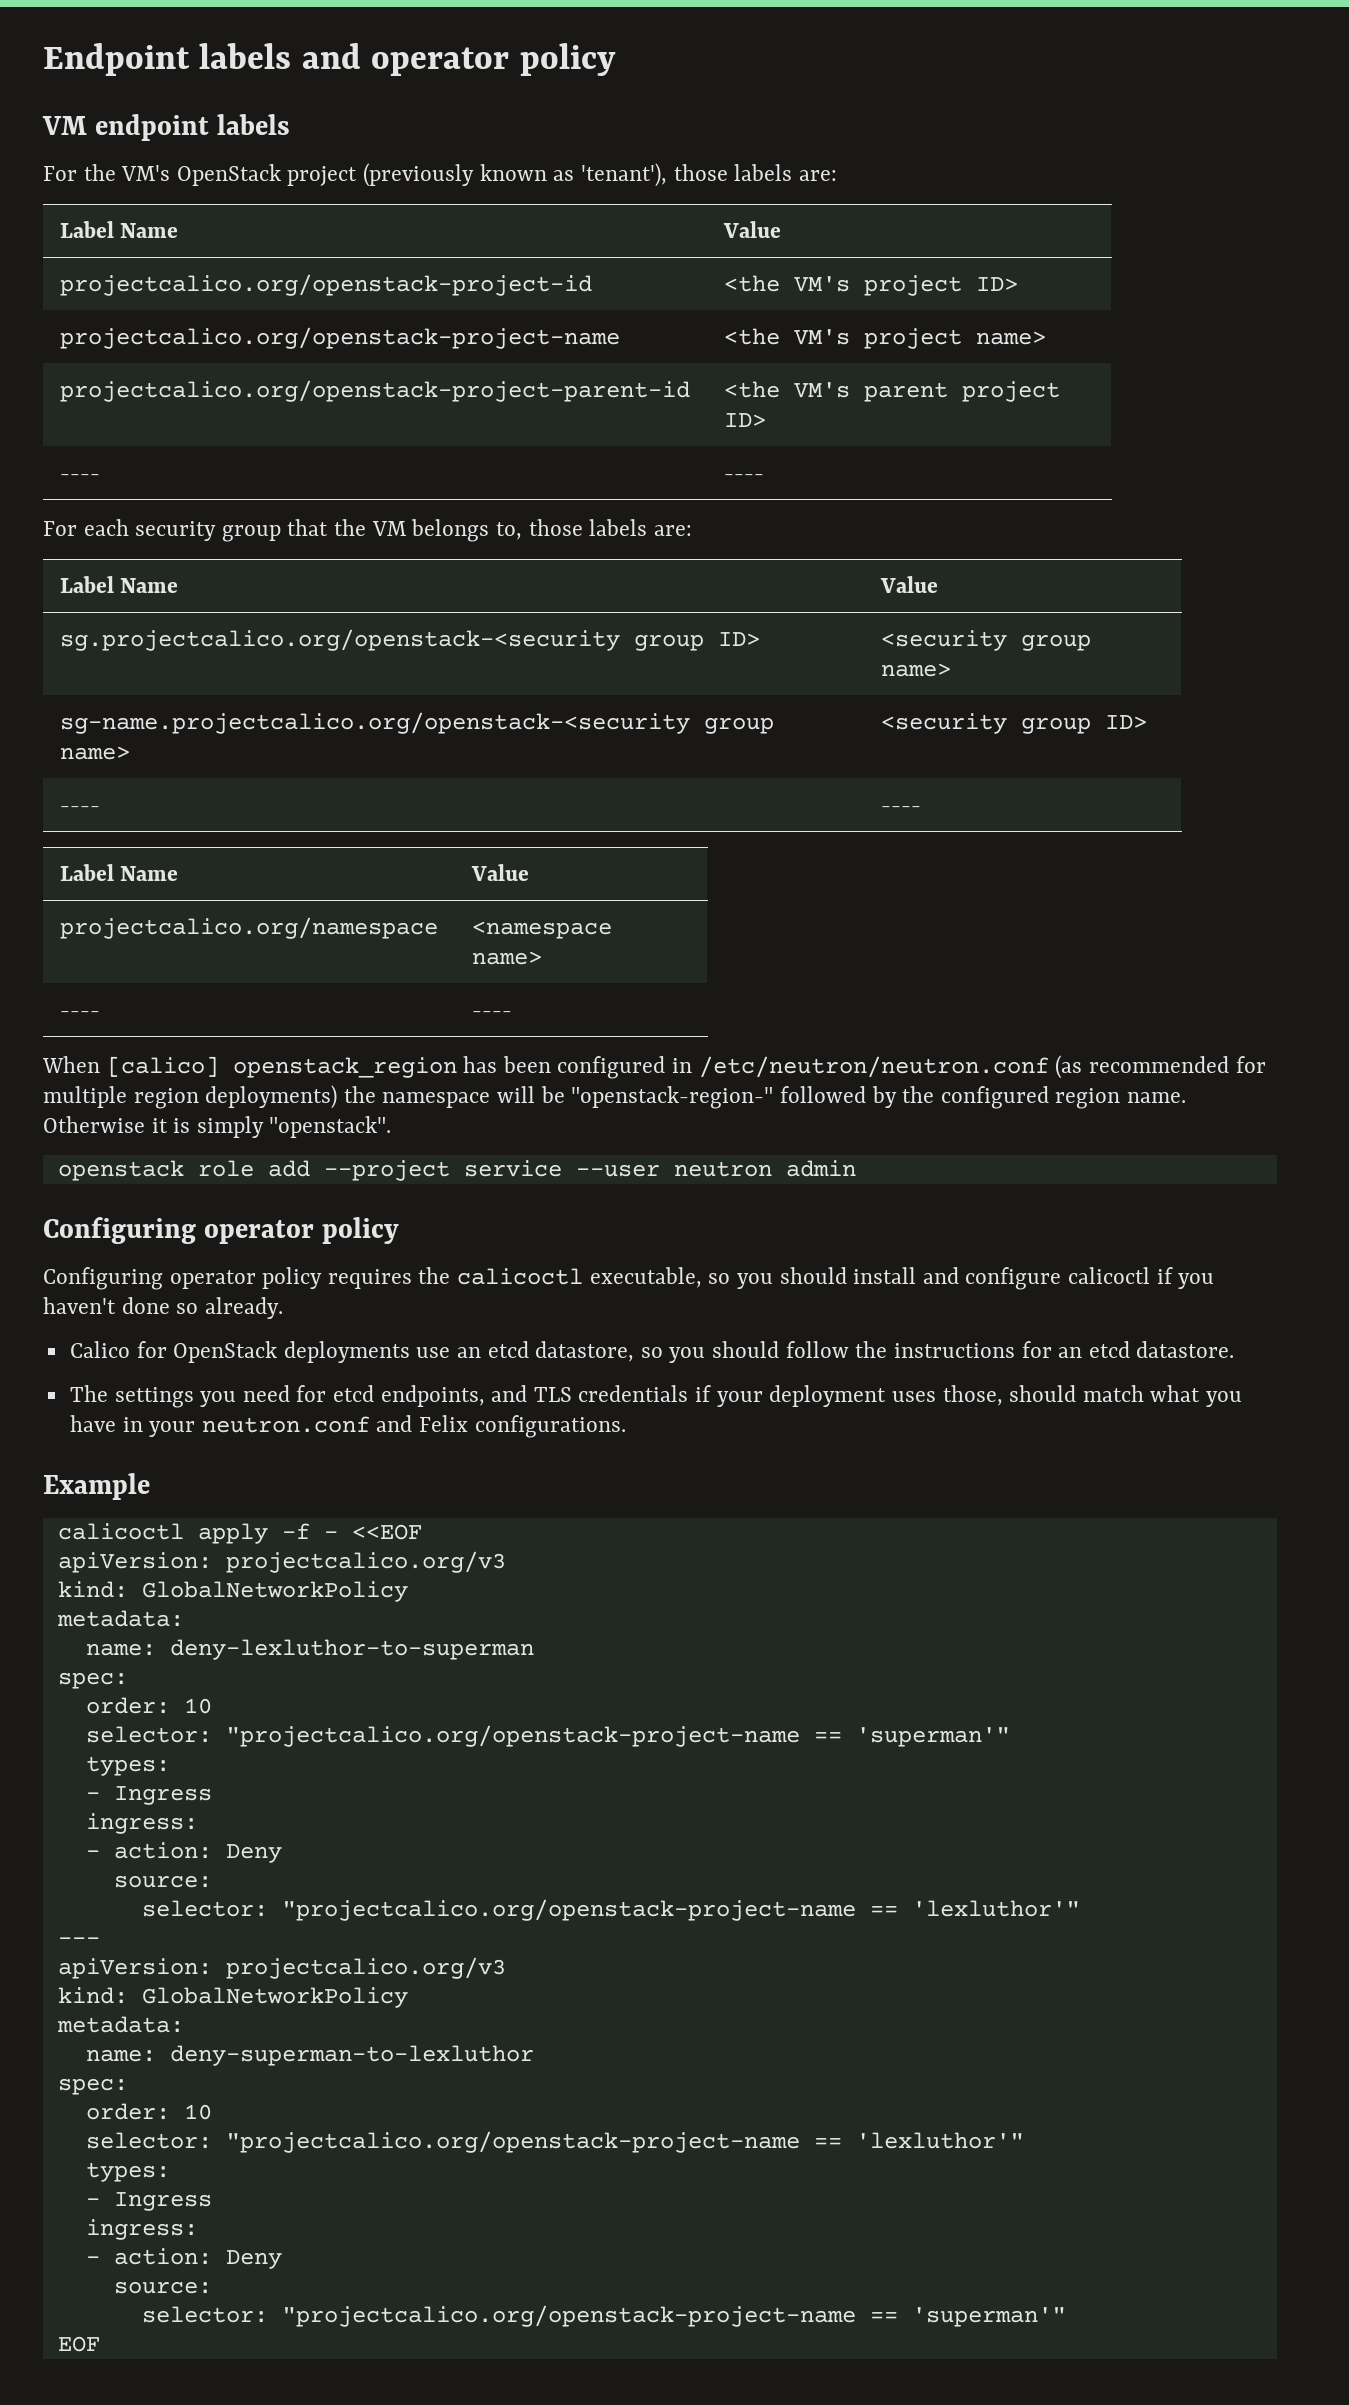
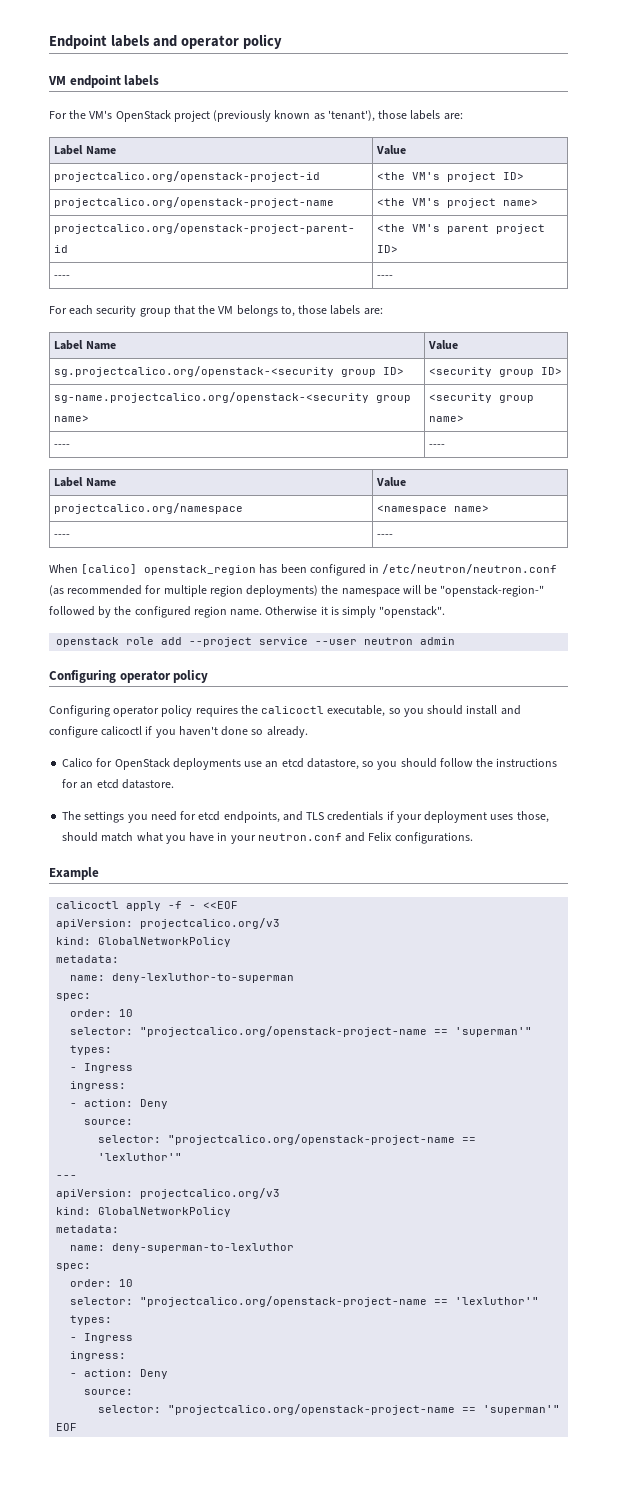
- sg.projectcalico.org/openstack-<security group ID> | <security group name>
+ sg.projectcalico.org/openstack-<security group ID> | <security group ID>
- sg-name.projectcalico.org/openstack-<security group name> | <security group ID>
+ sg-name.projectcalico.org/openstack-<security group name> | <security group name>

